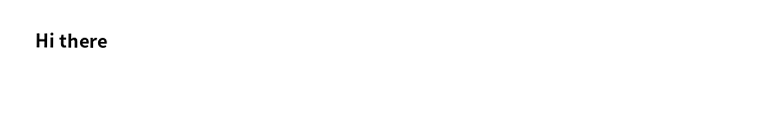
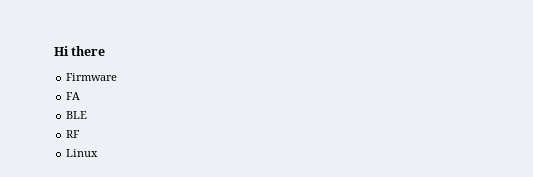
+ Firmware
+ FA
+ BLE
+ RF
+ Linux

